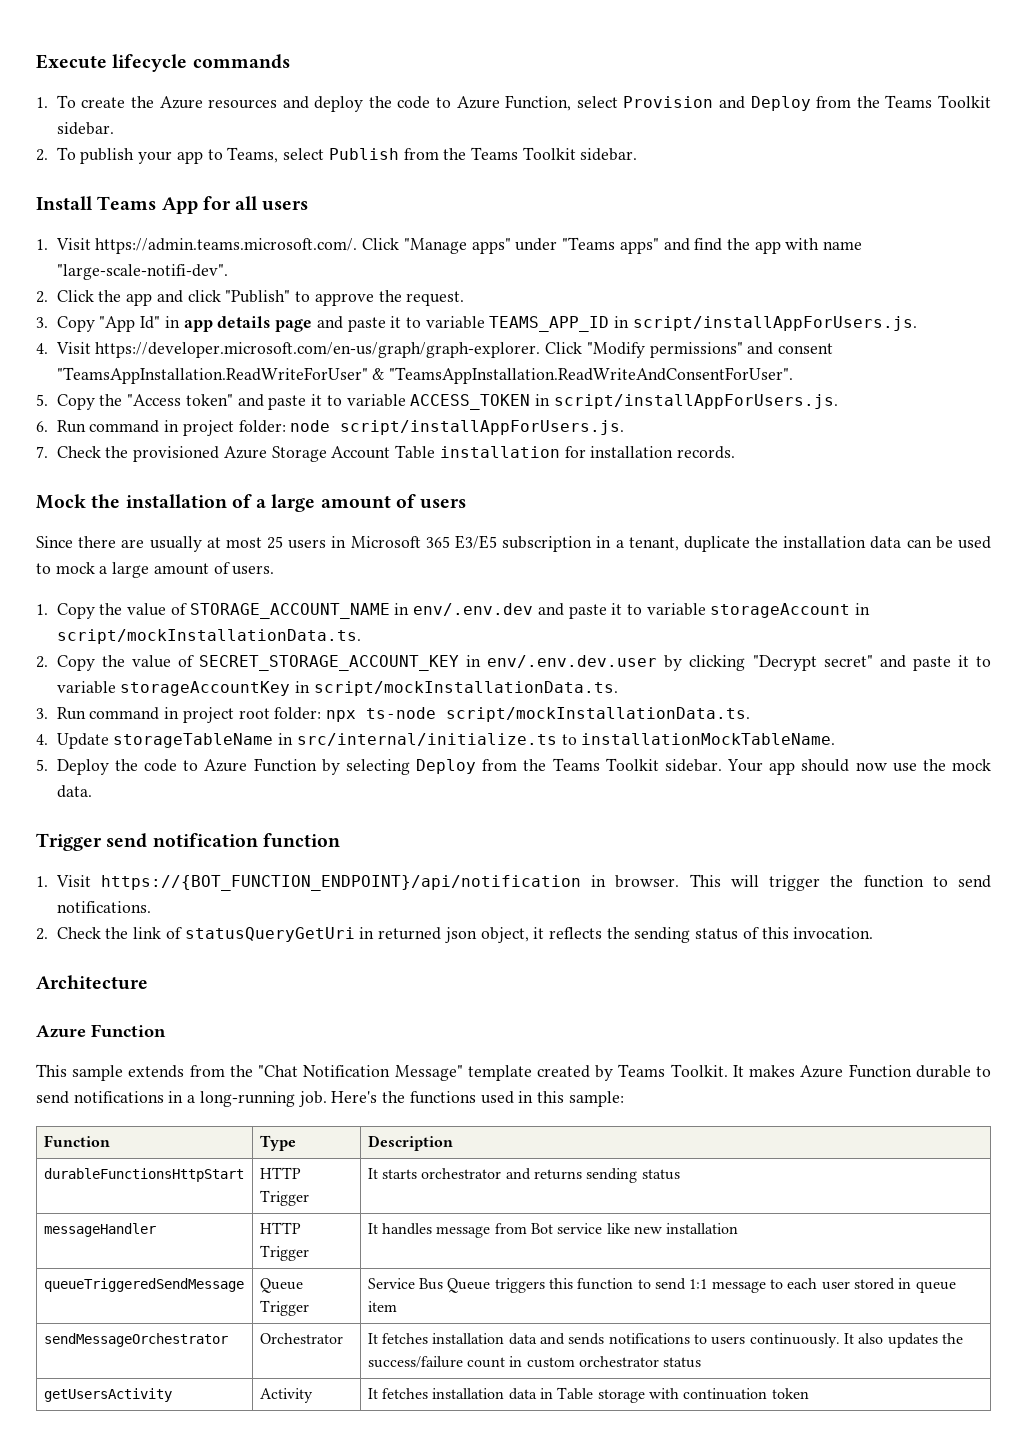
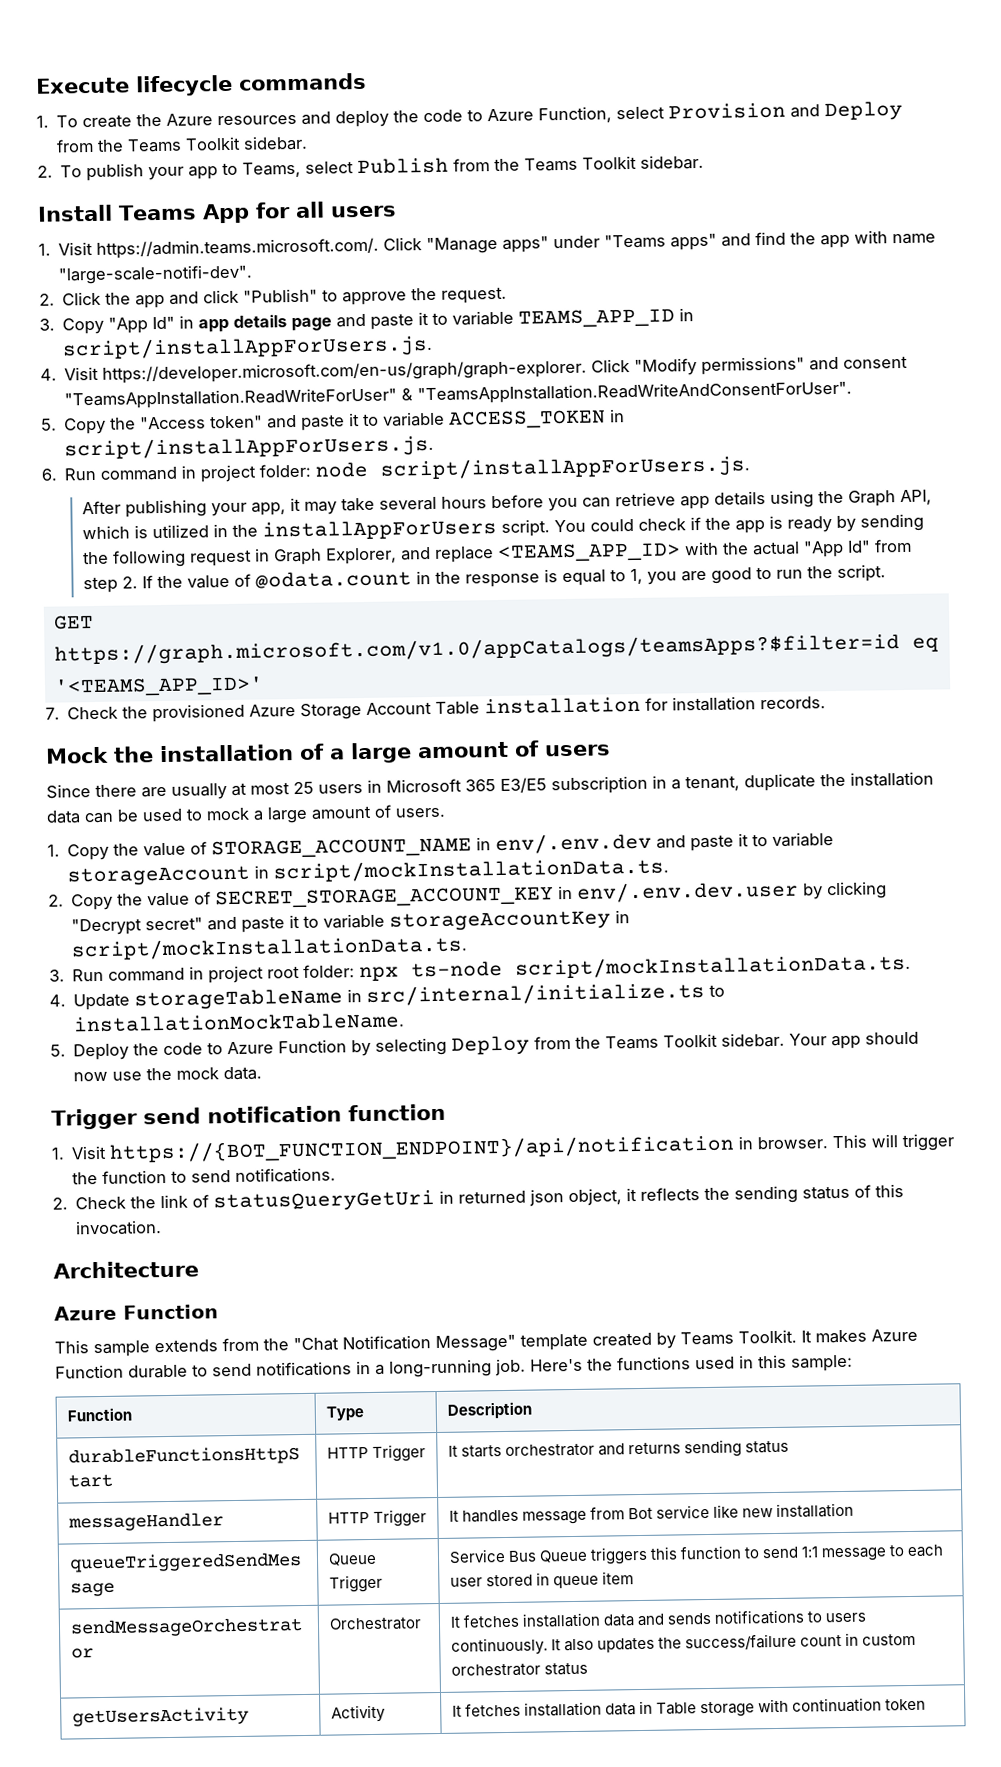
+ After publishing your app, it may take several hours before you can retrieve app details using the Graph API, which is utilized in the installAppForUsers script. You could check if the app is ready by sending the following request in Graph Explorer, and replace <TEAMS_APP_ID> with the actual "App Id" from step 2. If the value of @odata.count in the response is equal to 1, you are good to run the script.
+ GET https://graph.microsoft.com/v1.0/appCatalogs/teamsApps?$filter=id eq '<TEAMS_APP_ID>'

